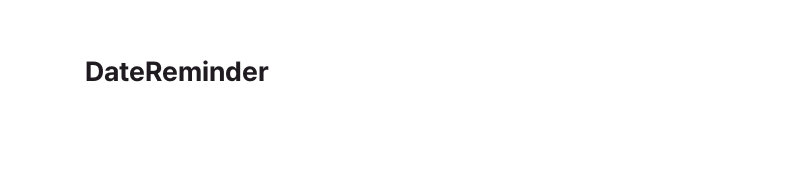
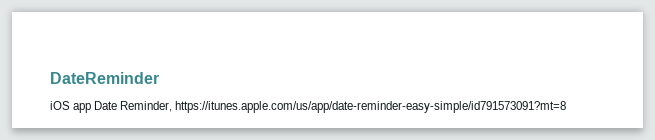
+ iOS app Date Reminder, https://itunes.apple.com/us/app/date-reminder-easy-simple/id791573091?mt=8

